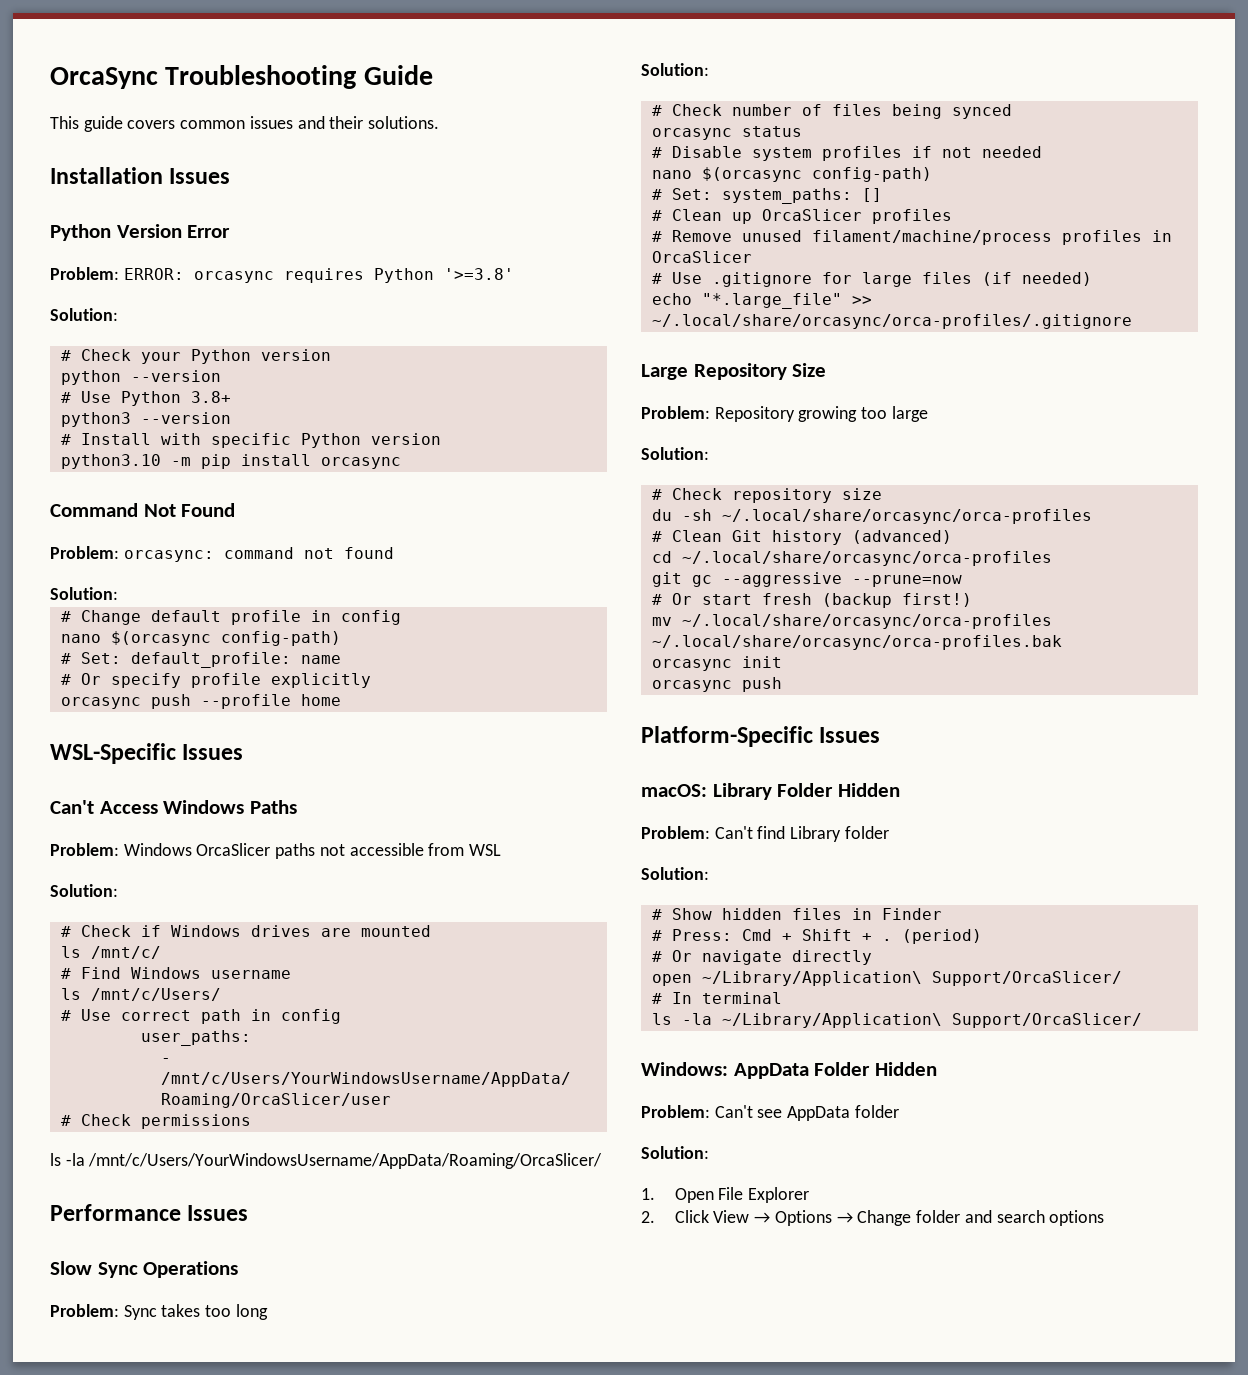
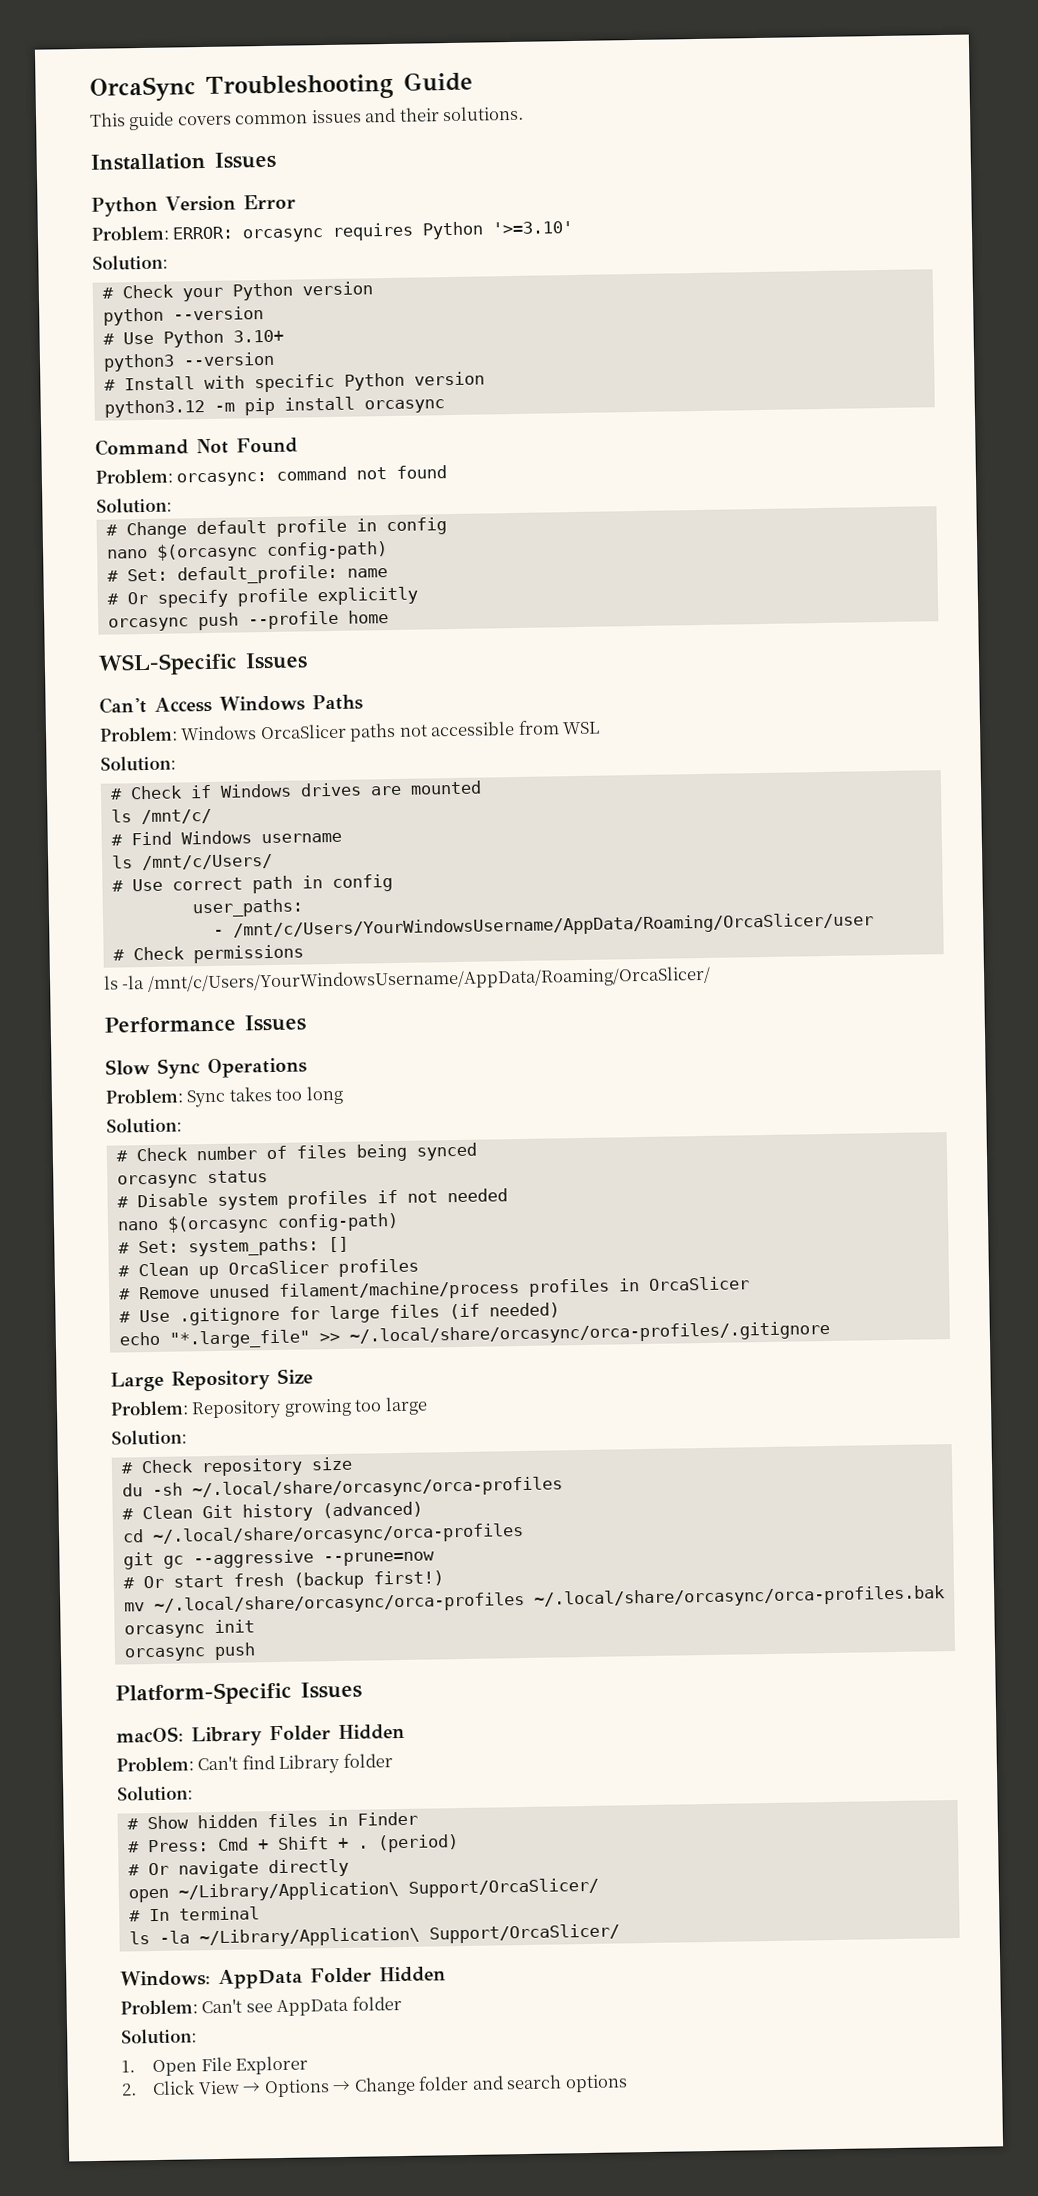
- Problem: ERROR: orcasync requires Python '>=3.8'
+ Problem: ERROR: orcasync requires Python '>=3.10'
- # Use Python 3.8+
+ # Use Python 3.10+
- python3.10 -m pip install orcasync
+ python3.12 -m pip install orcasync

